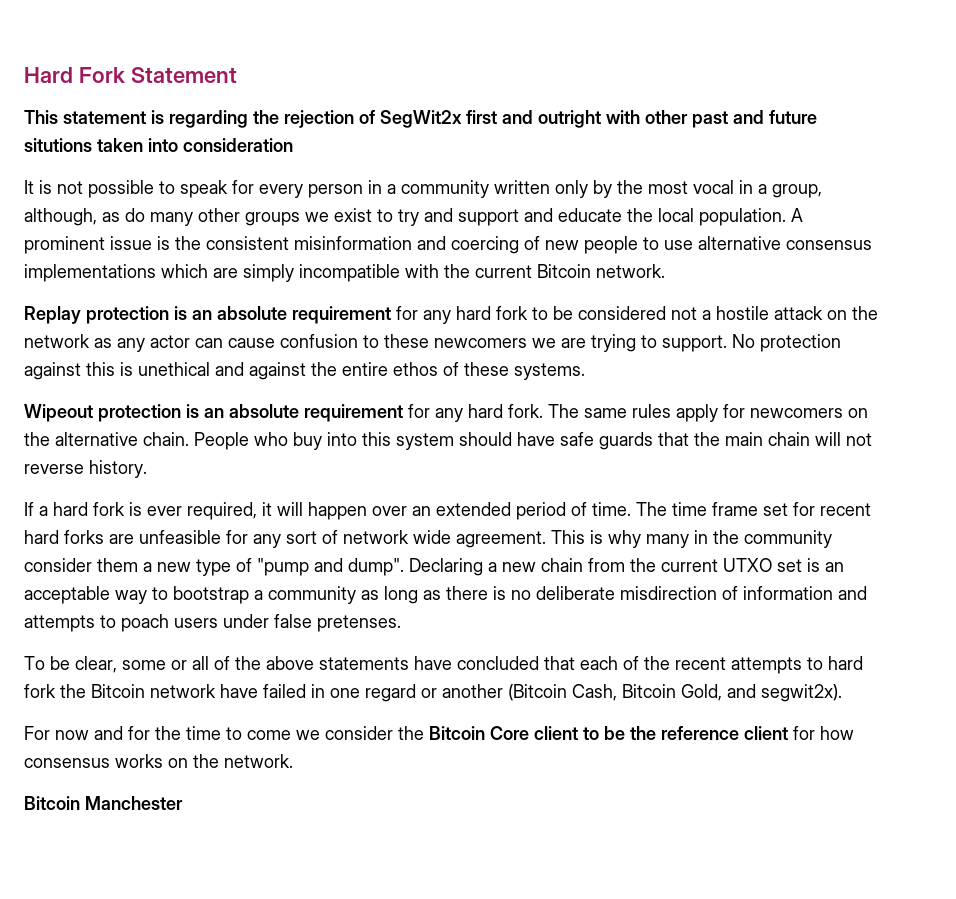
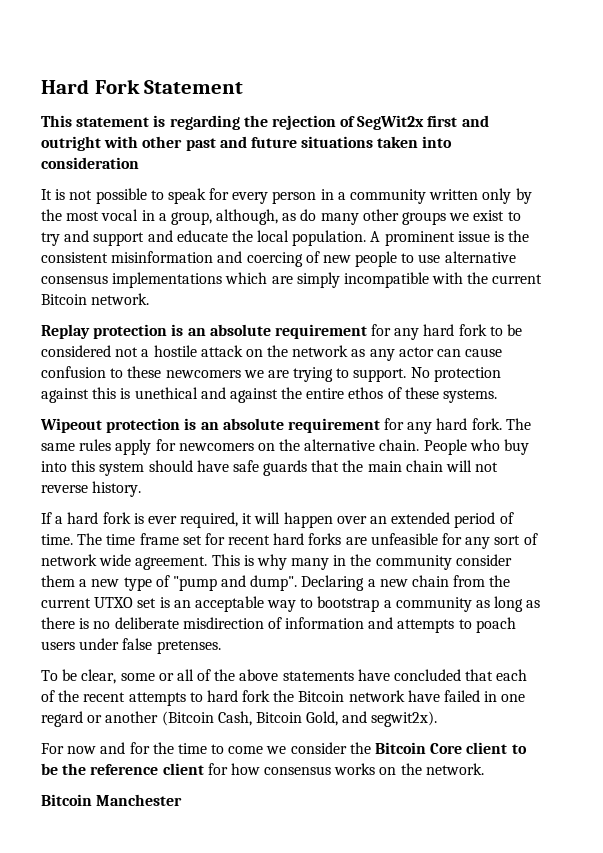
- This statement is regarding the rejection of SegWit2x first and outright with other past and future situtions taken into consideration
+ This statement is regarding the rejection of SegWit2x first and outright with other past and future situations taken into consideration

